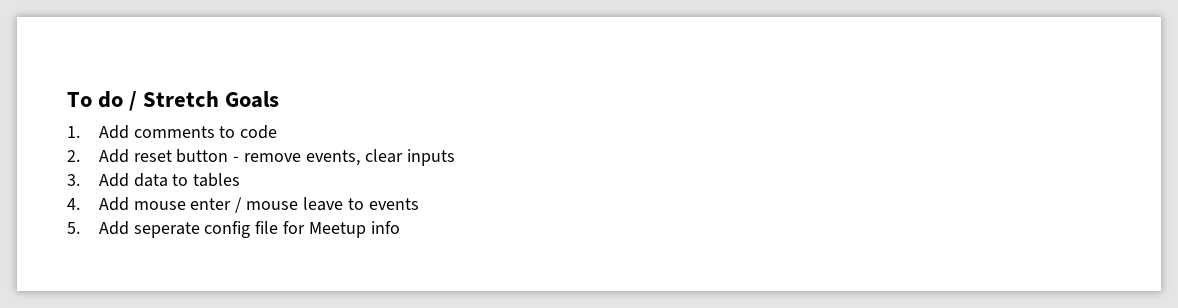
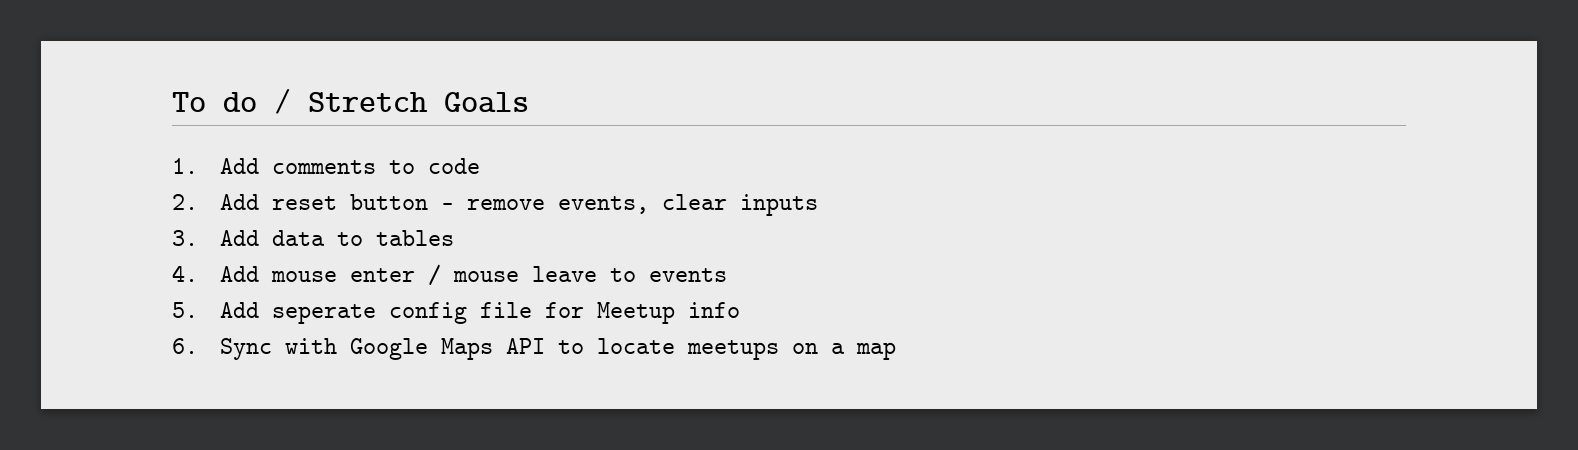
+ 6. Sync with Google Maps API to locate meetups on a map

